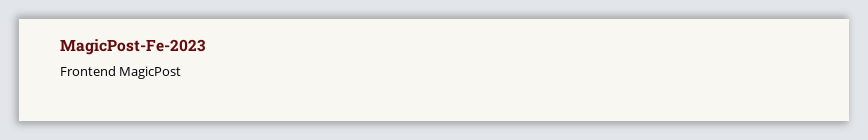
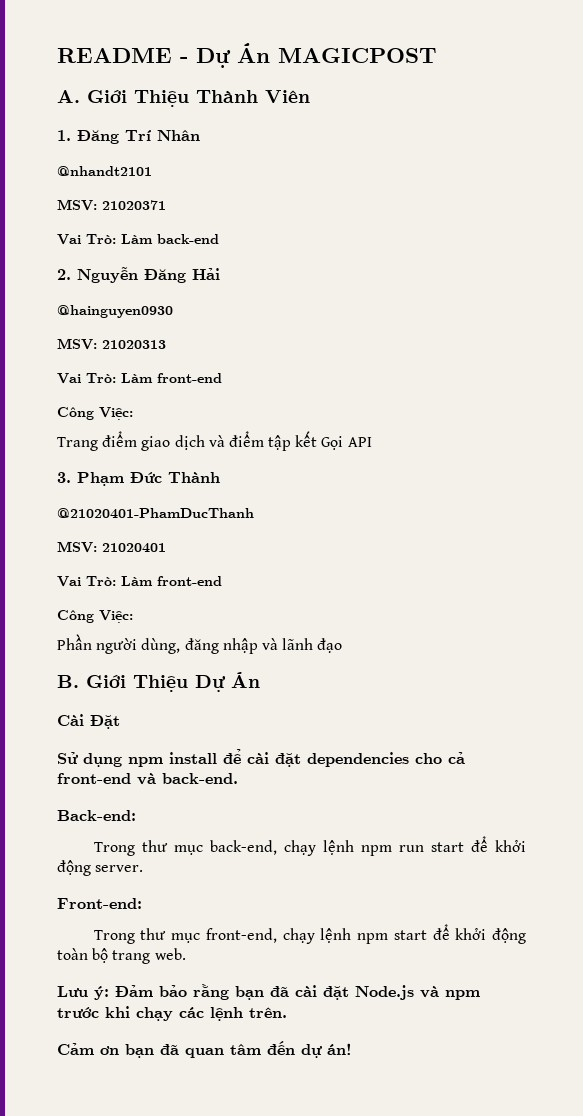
- MagicPost-Fe-2023
- Frontend MagicPost
+ README - Dự Án MAGICPOST
+ A. Giới Thiệu Thành Viên
+ 1. Đăng Trí Nhân
+ @nhandt2101
+ MSV: 21020371
+ Vai Trò: Làm back-end
+ 2. Nguyễn Đăng Hải
+ @hainguyen0930
+ MSV: 21020313
+ Vai Trò: Làm front-end
+ Công Việc:
+ Trang điểm giao dịch và điểm tập kết Gọi API
+ 3. Phạm Đức Thành
+ @21020401-PhamDucThanh
+ MSV: 21020401
+ Vai Trò: Làm front-end
+ Công Việc:
+ Phần người dùng, đăng nhập và lãnh đạo
+ B. Giới Thiệu Dự Án
+ Cài Đặt
+ Sử dụng npm install để cài đặt dependencies cho cả front-end và back-end.
+ Back-end:
+ Trong thư mục back-end, chạy lệnh npm run start để khởi động server.
+ Front-end:
+ Trong thư mục front-end, chạy lệnh npm start để khởi động toàn bộ trang web.
+ Lưu ý: Đảm bảo rằng bạn đã cài đặt Node.js và npm trước khi chạy các lệnh trên.
+ Cảm ơn bạn đã quan tâm đến dự án!

